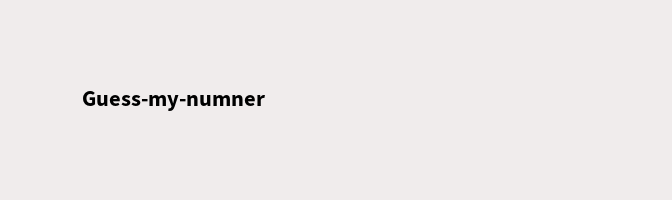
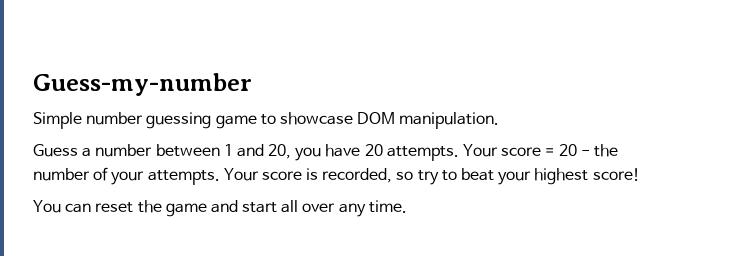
- Guess-my-numner
+ Guess-my-number
+ Simple number guessing game to showcase DOM manipulation.
+ Guess a number between 1 and 20, you have 20 attempts. Your score = 20 - the number of your attempts. Your score is recorded, so try to beat your highest score!
+ You can reset the game and start all over any time.

